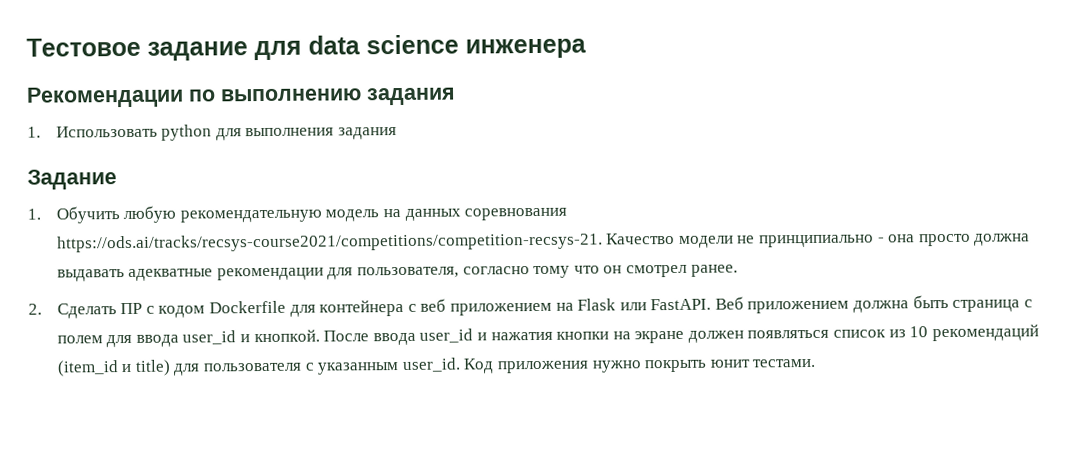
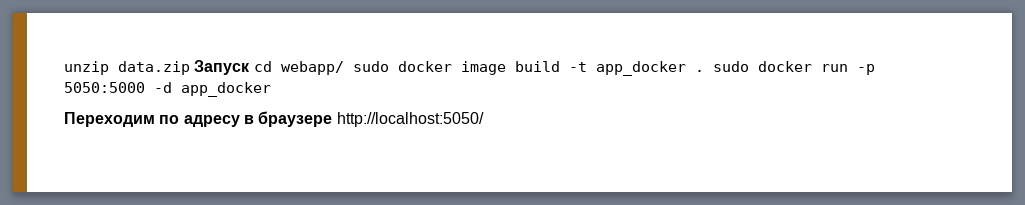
- Тестовое задание для data science инженера
- Рекомендации по выполнению задания
- 1. Использовать python для выполнения задания
- Задание
- 1. Обучить любую рекомендательную модель на данных соревнования https://ods.ai/tracks/recsys-course2021/competitions/competition-recsys-21. Качество модели не принципиально - она просто должна выдавать адекватные рекомендации для пользователя, согласно тому что он смотрел ранее.
- 2. Сделать ПР с кодом Dockerfile для контейнера с веб приложением на Flask или FastAPI. Веб приложением должна быть страница с полем для ввода user_id и кнопкой. После ввода user_id и нажатия кнопки на экране должен появляться список из 10 рекомендаций (item_id и title) для пользователя с указанным user_id. Код приложения нужно покрыть юнит тестами.
+ unzip data.zip Запуск cd webapp/ sudo docker image build -t app_docker . sudo docker run -p 5050:5000 -d app_docker
+ Переходим по адресу в браузере http://localhost:5050/

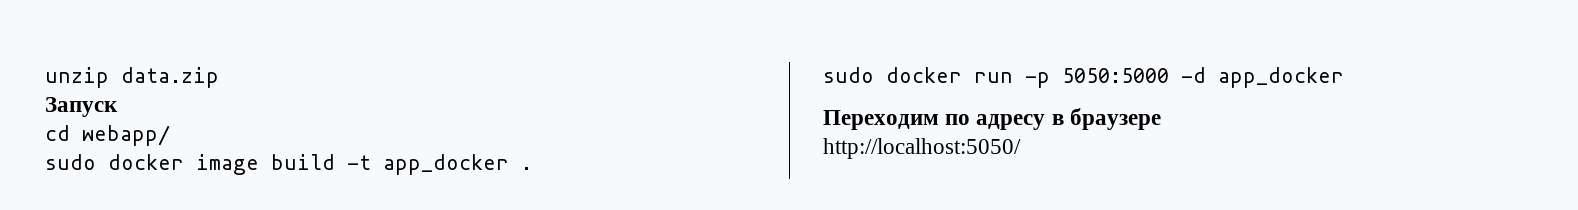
- unzip data.zip Запуск cd webapp/ sudo docker image build -t app_docker . sudo docker run -p 5050:5000 -d app_docker
+ unzip data.zip
+ Запуск
+ cd webapp/
+ sudo docker image build -t app_docker .
+ sudo docker run -p 5050:5000 -d app_docker
- Переходим по адресу в браузере http://localhost:5050/
+ Переходим по адресу в браузере
+ http://localhost:5050/

